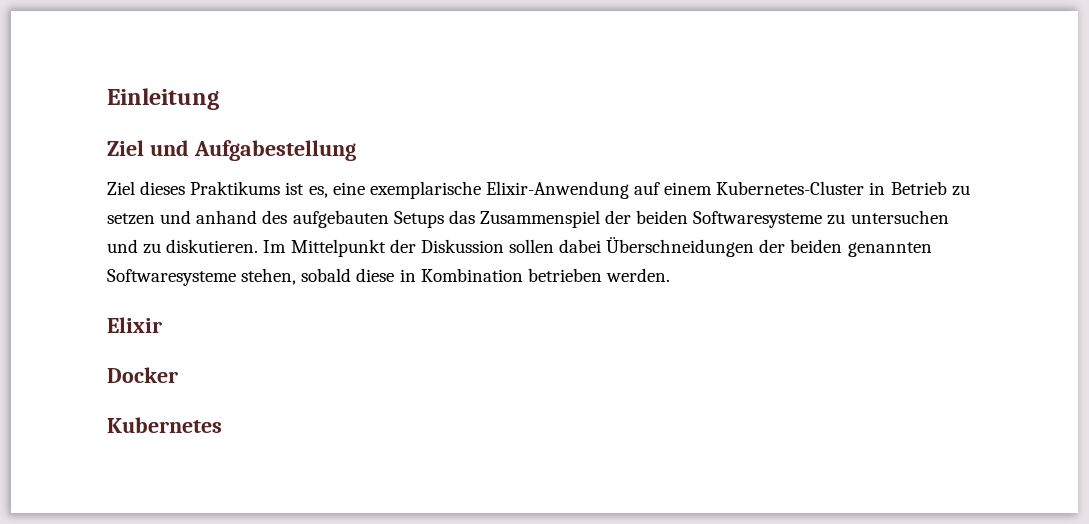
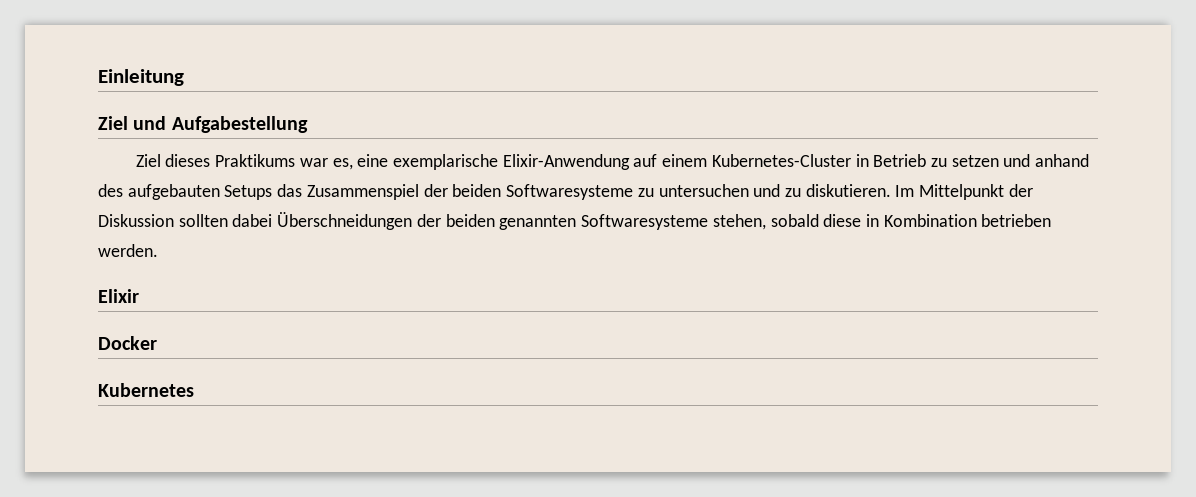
- Ziel dieses Praktikums ist es, eine exemplarische Elixir-Anwendung auf einem Kubernetes-Cluster in Betrieb zu setzen und anhand des aufgebauten Setups das Zusammenspiel der beiden Softwaresysteme zu untersuchen und zu diskutieren.
+ Ziel dieses Praktikums war es, eine exemplarische Elixir-Anwendung auf einem Kubernetes-Cluster in Betrieb zu setzen und anhand des aufgebauten Setups das Zusammenspiel der beiden Softwaresysteme zu untersuchen und zu diskutieren.
- Im Mittelpunkt der Diskussion sollen dabei Überschneidungen der beiden genannten Softwaresysteme stehen, sobald diese in Kombination betrieben werden.
+ Im Mittelpunkt der Diskussion sollten dabei Überschneidungen der beiden genannten Softwaresysteme stehen, sobald diese in Kombination betrieben werden.

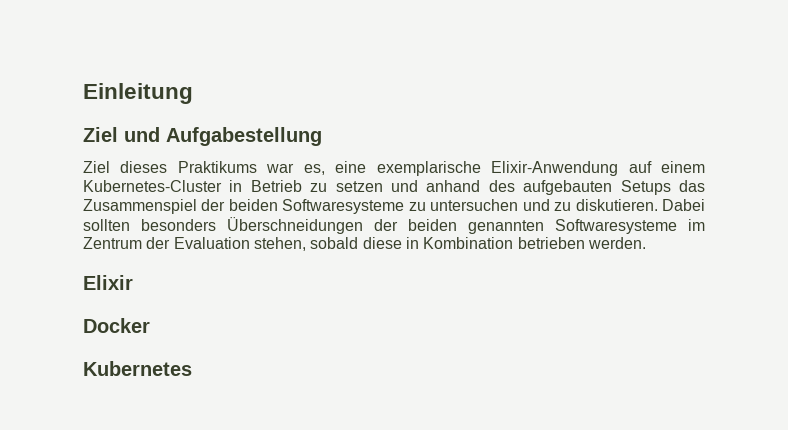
- Im Mittelpunkt der Diskussion sollten dabei Überschneidungen der beiden genannten Softwaresysteme stehen, sobald diese in Kombination betrieben werden.
+ Dabei sollten besonders Überschneidungen der beiden genannten Softwaresysteme im Zentrum der Evaluation stehen, sobald diese in Kombination betrieben werden.

